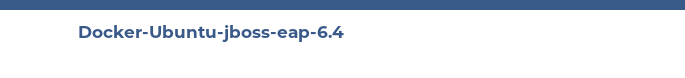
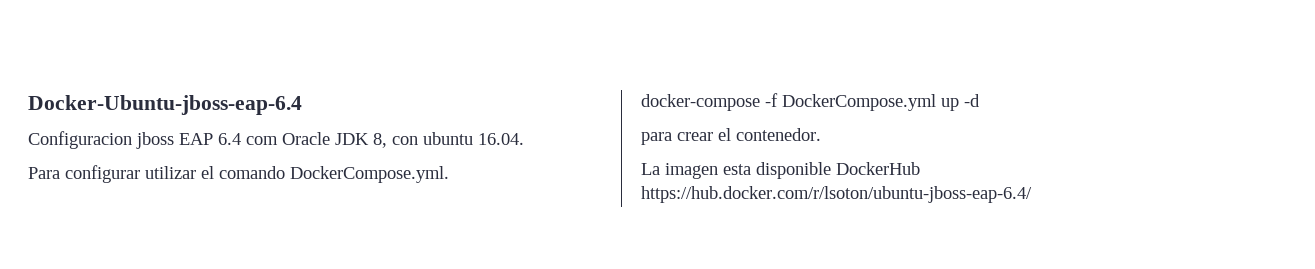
+ Configuracion jboss EAP 6.4 com Oracle JDK 8, con ubuntu 16.04.
+ Para configurar utilizar el comando DockerCompose.yml.
+ docker-compose -f DockerCompose.yml up -d
+ para crear el contenedor.
+ La imagen esta disponible DockerHub https://hub.docker.com/r/lsoton/ubuntu-jboss-eap-6.4/

